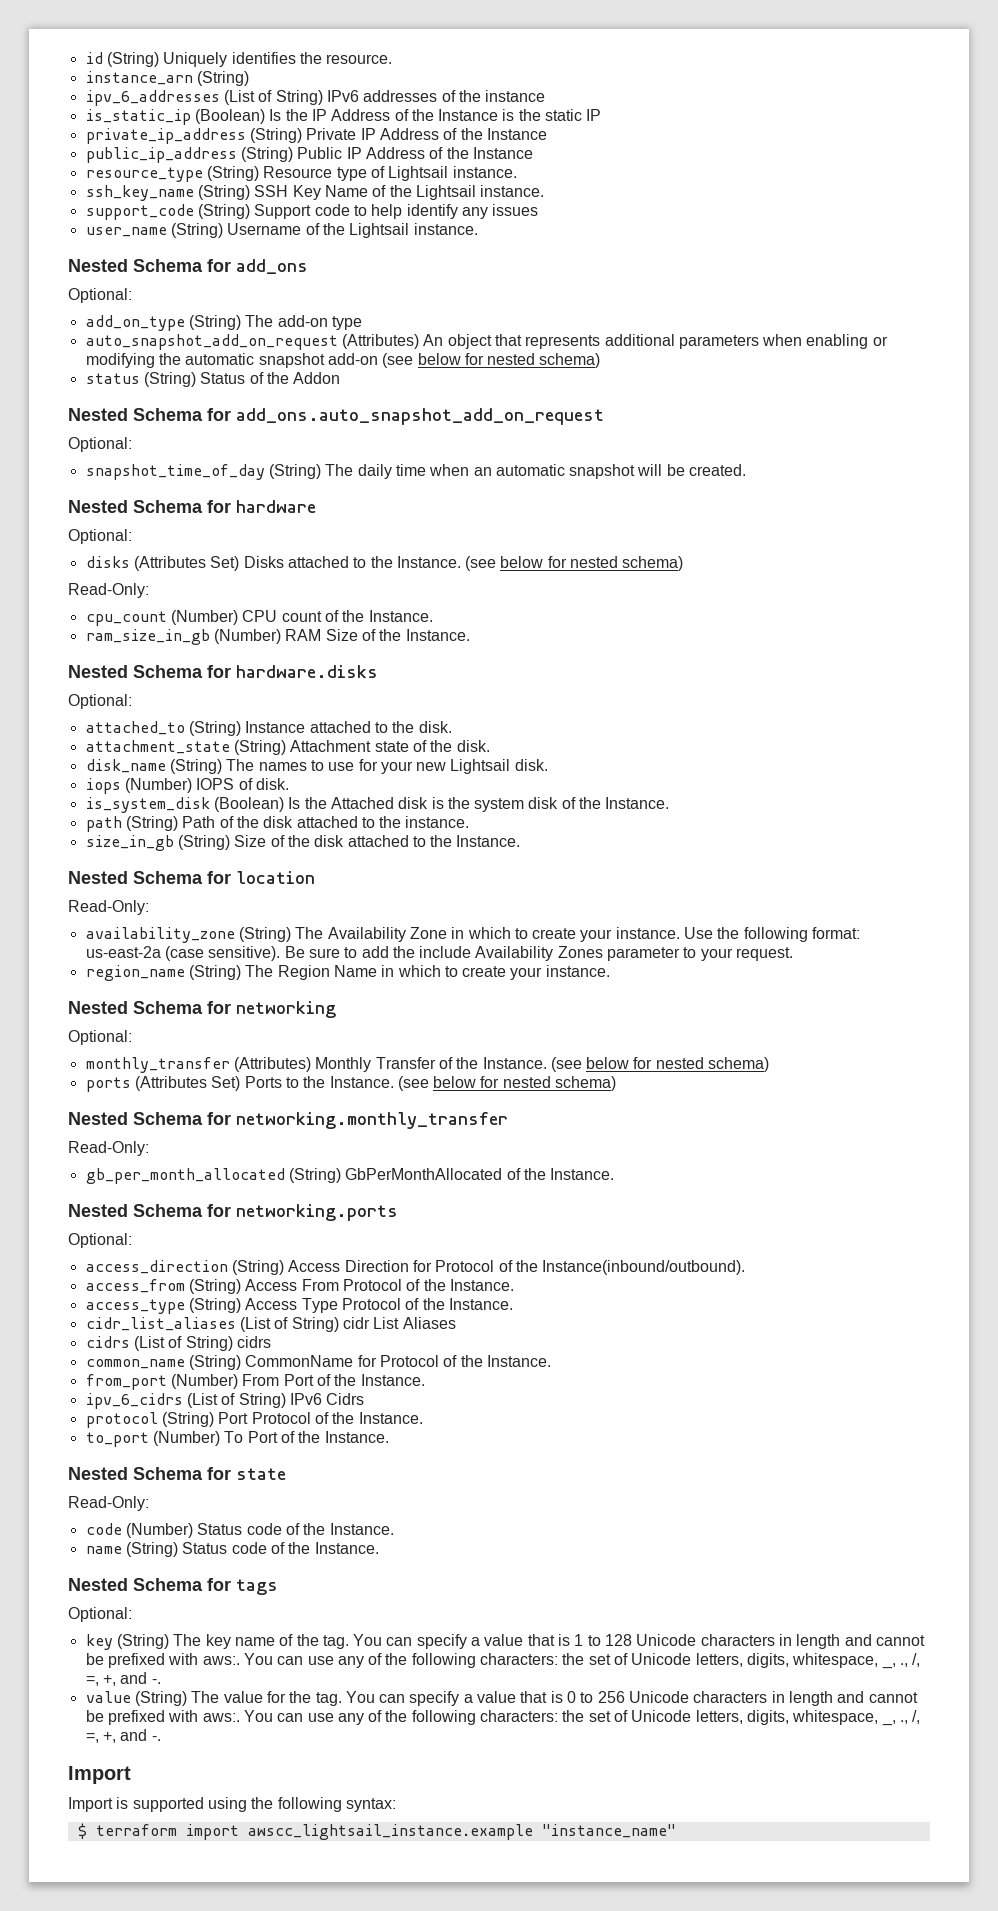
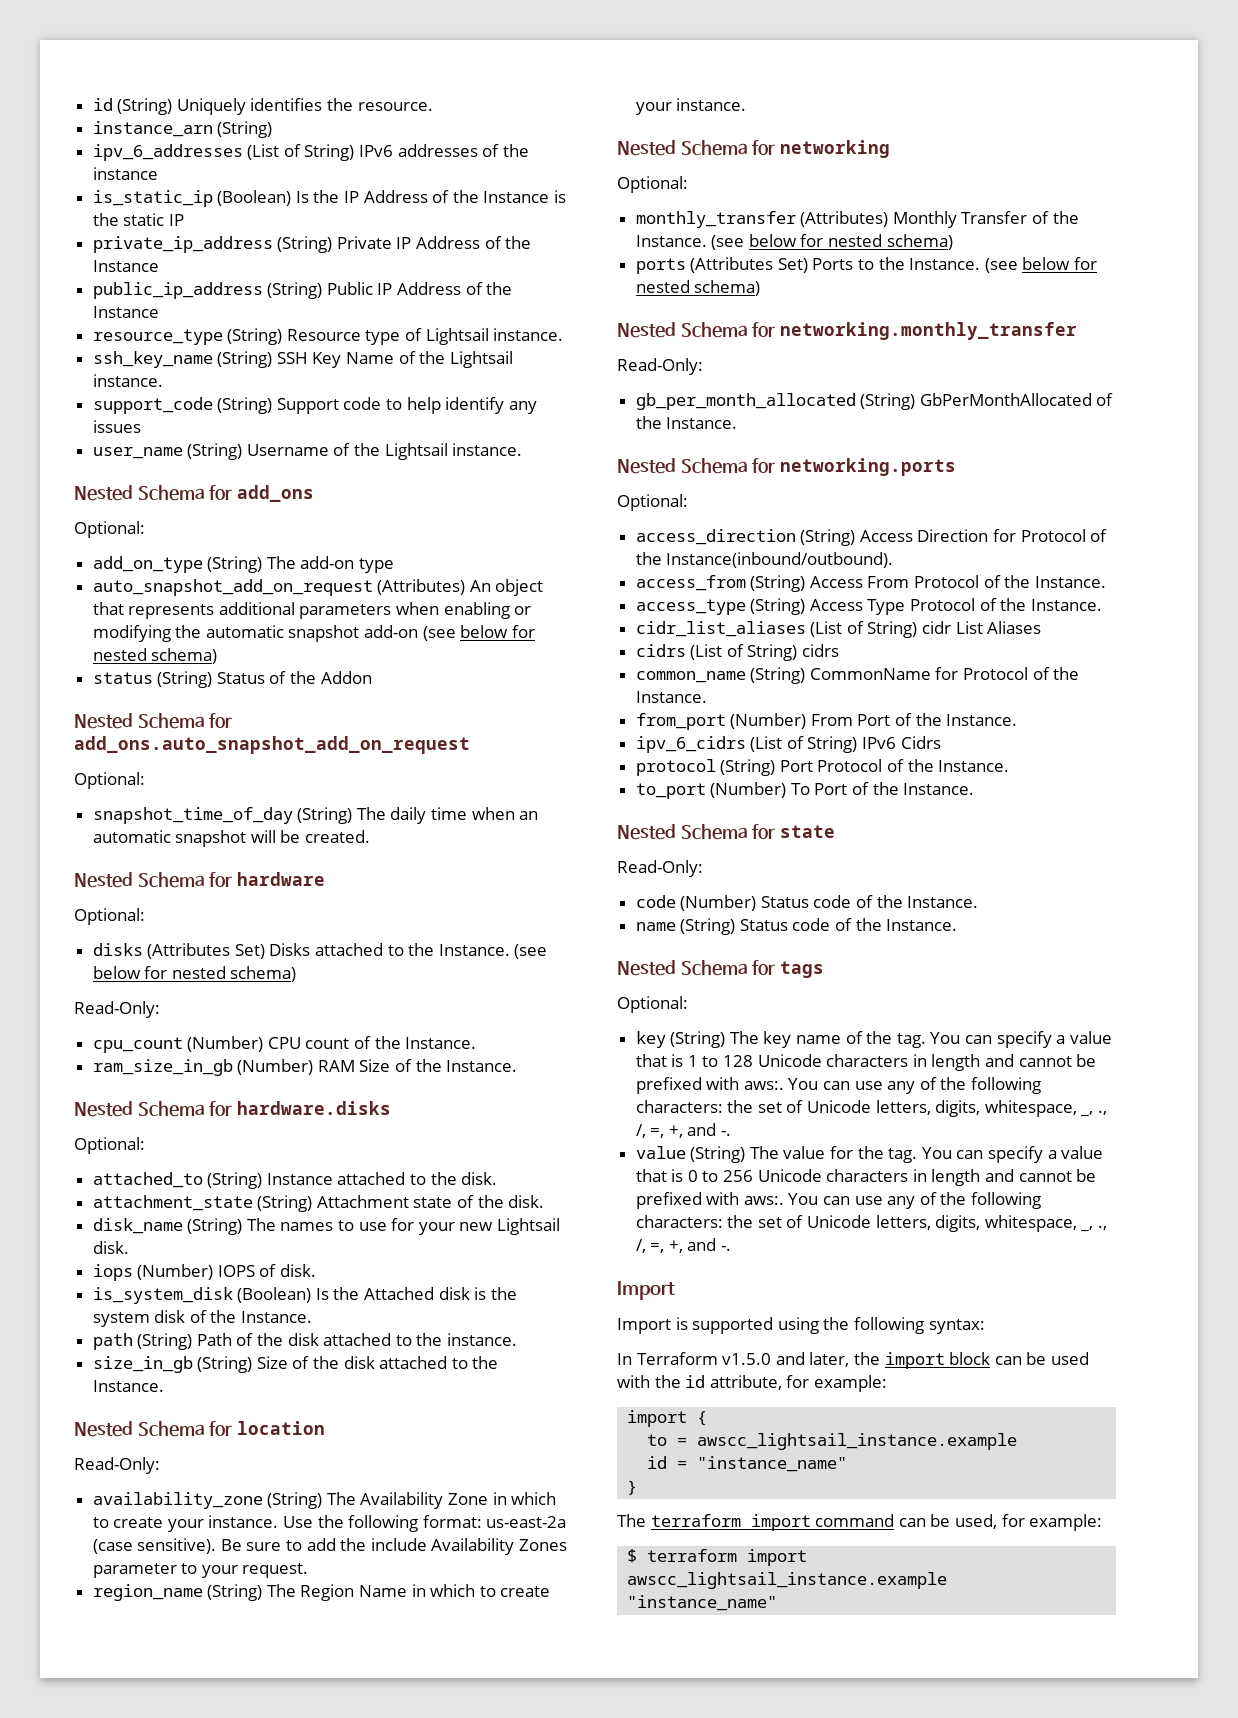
+ In Terraform v1.5.0 and later, the import block can be used with the id attribute, for example:
+ import {
+ to = awscc_lightsail_instance.example
+ id = "instance_name"
+ }
+ The terraform import command can be used, for example:

